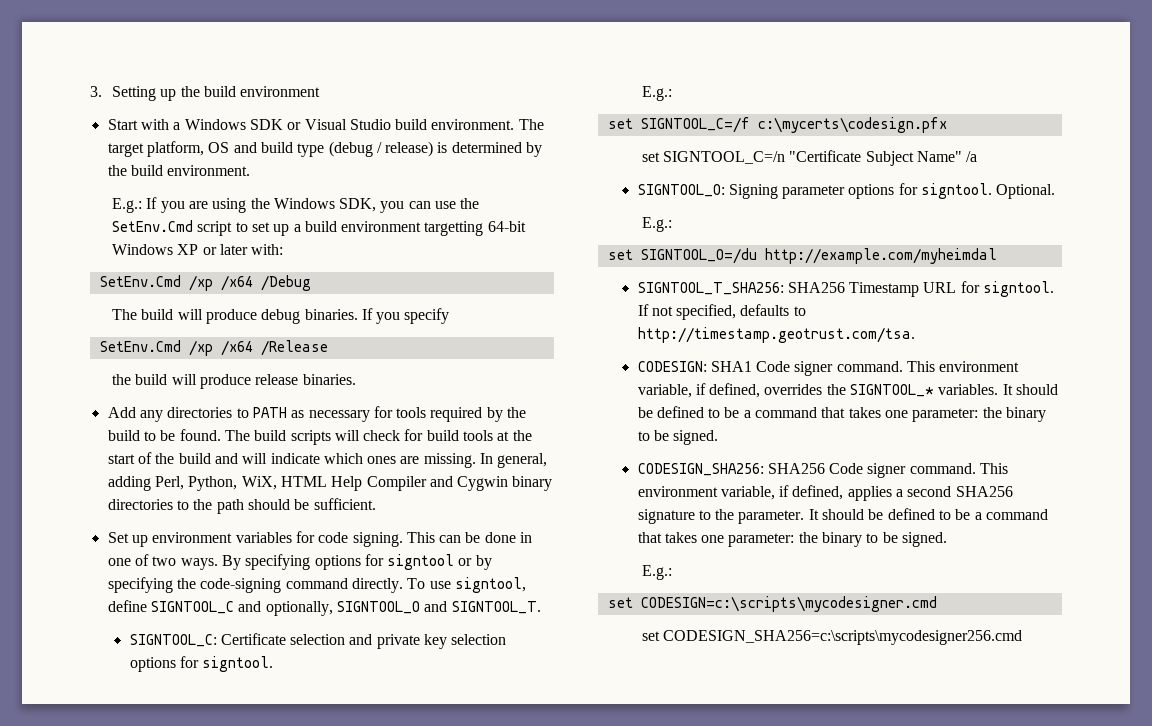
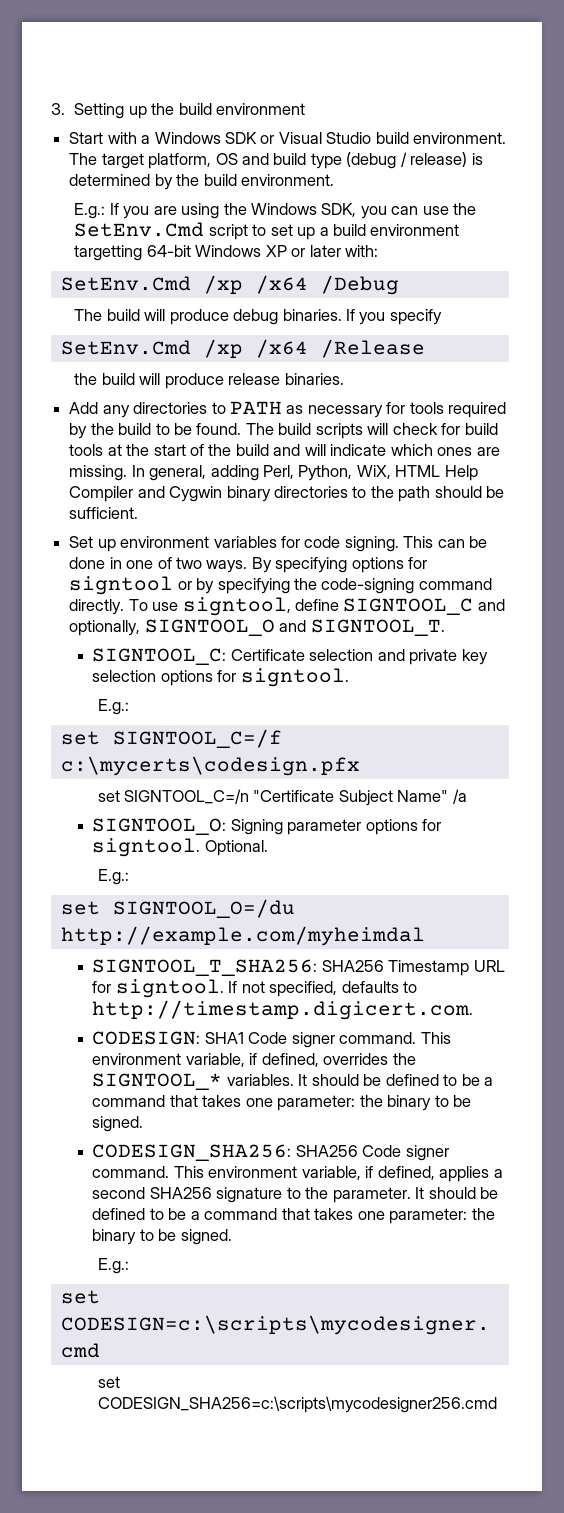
- If not specified, defaults to http://timestamp.geotrust.com/tsa.
+ If not specified, defaults to http://timestamp.digicert.com.

